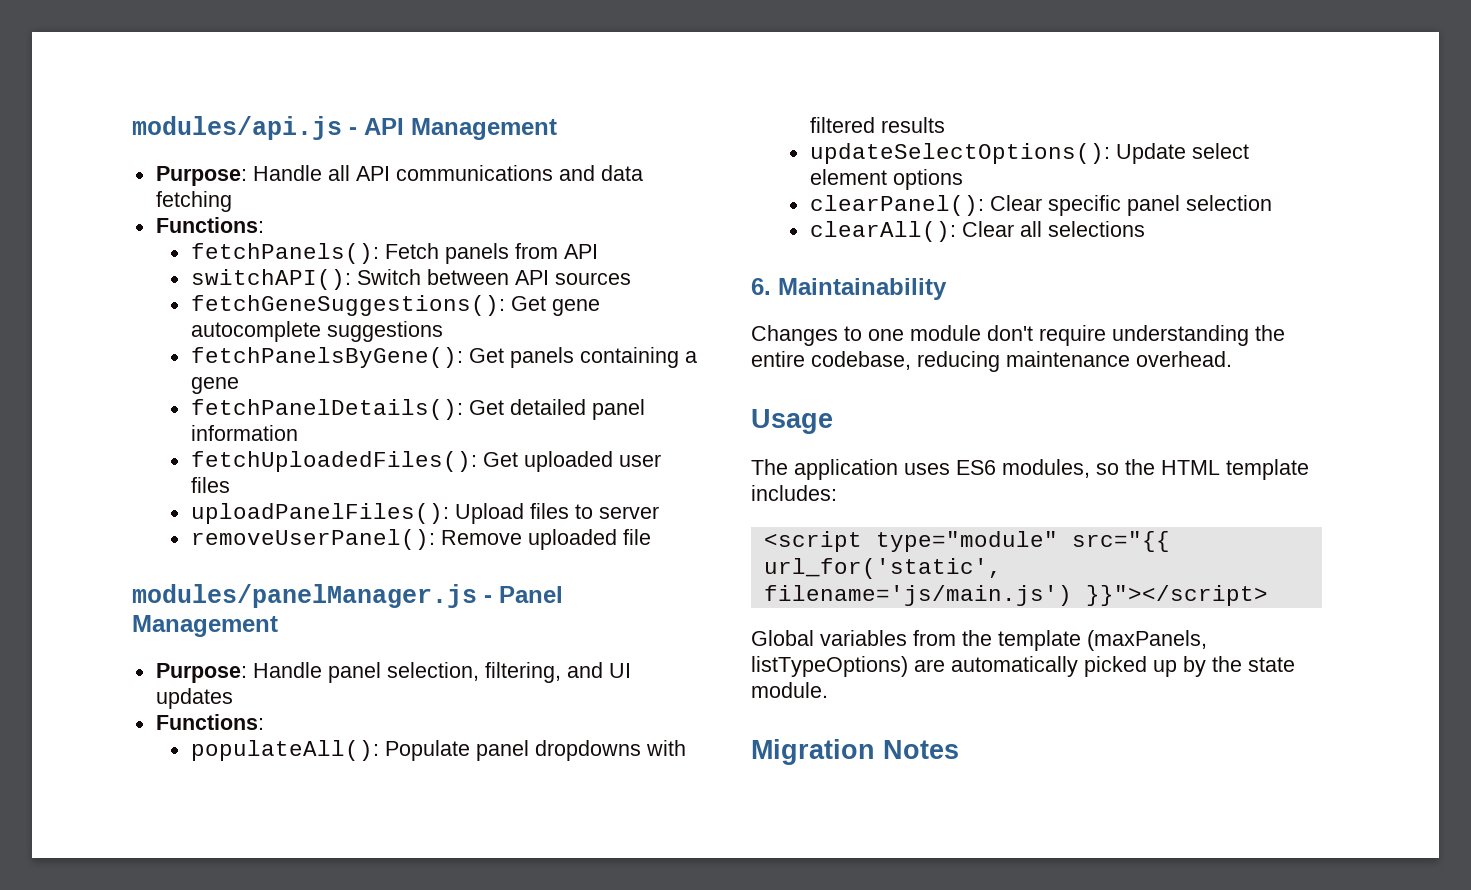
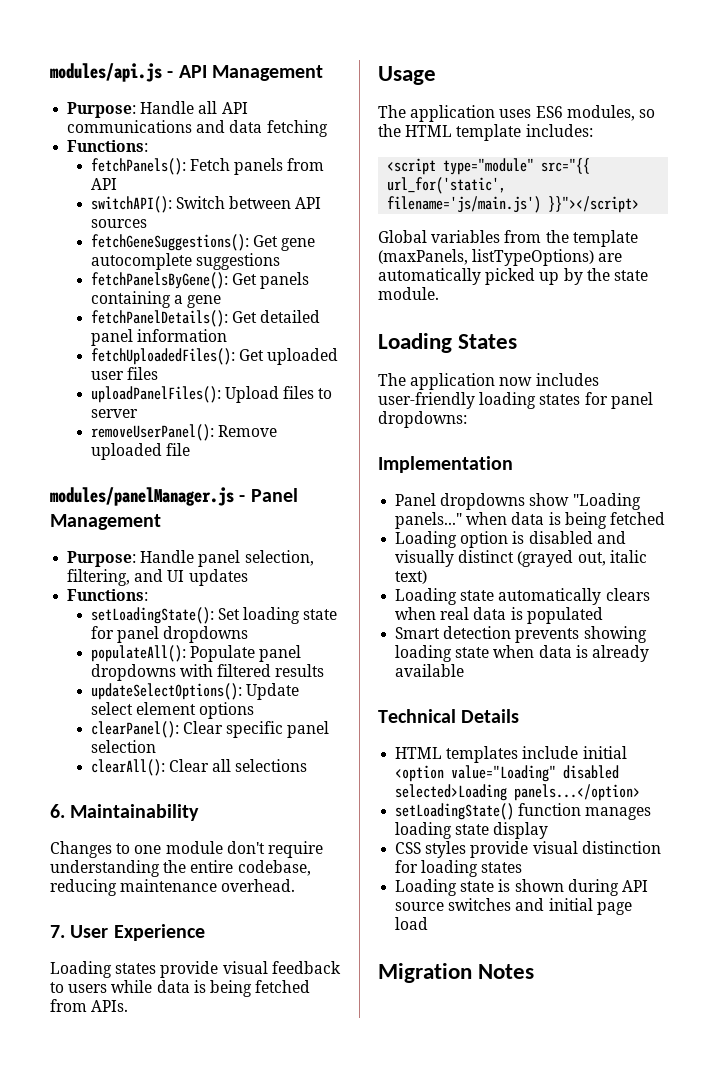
+ setLoadingState(): Set loading state for panel dropdowns
+ 7. User Experience
+ Loading states provide visual feedback to users while data is being fetched from APIs.
+ Loading States
+ The application now includes user-friendly loading states for panel dropdowns:
+ Implementation
+ Panel dropdowns show "Loading panels..." when data is being fetched
+ Loading option is disabled and visually distinct (grayed out, italic text)
+ Loading state automatically clears when real data is populated
+ Smart detection prevents showing loading state when data is already available
+ Technical Details
+ HTML templates include initial <option value="Loading" disabled selected>Loading panels...</option>
+ setLoadingState() function manages loading state display
+ CSS styles provide visual distinction for loading states
+ Loading state is shown during API source switches and initial page load

